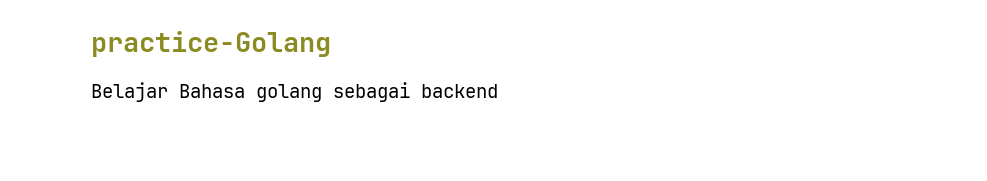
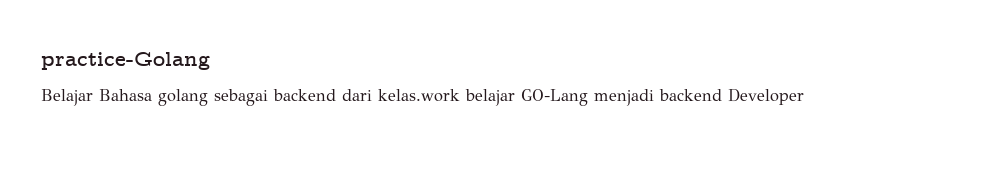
- Belajar Bahasa golang sebagai backend
+ Belajar Bahasa golang sebagai backend dari kelas.work belajar GO-Lang menjadi backend Developer

